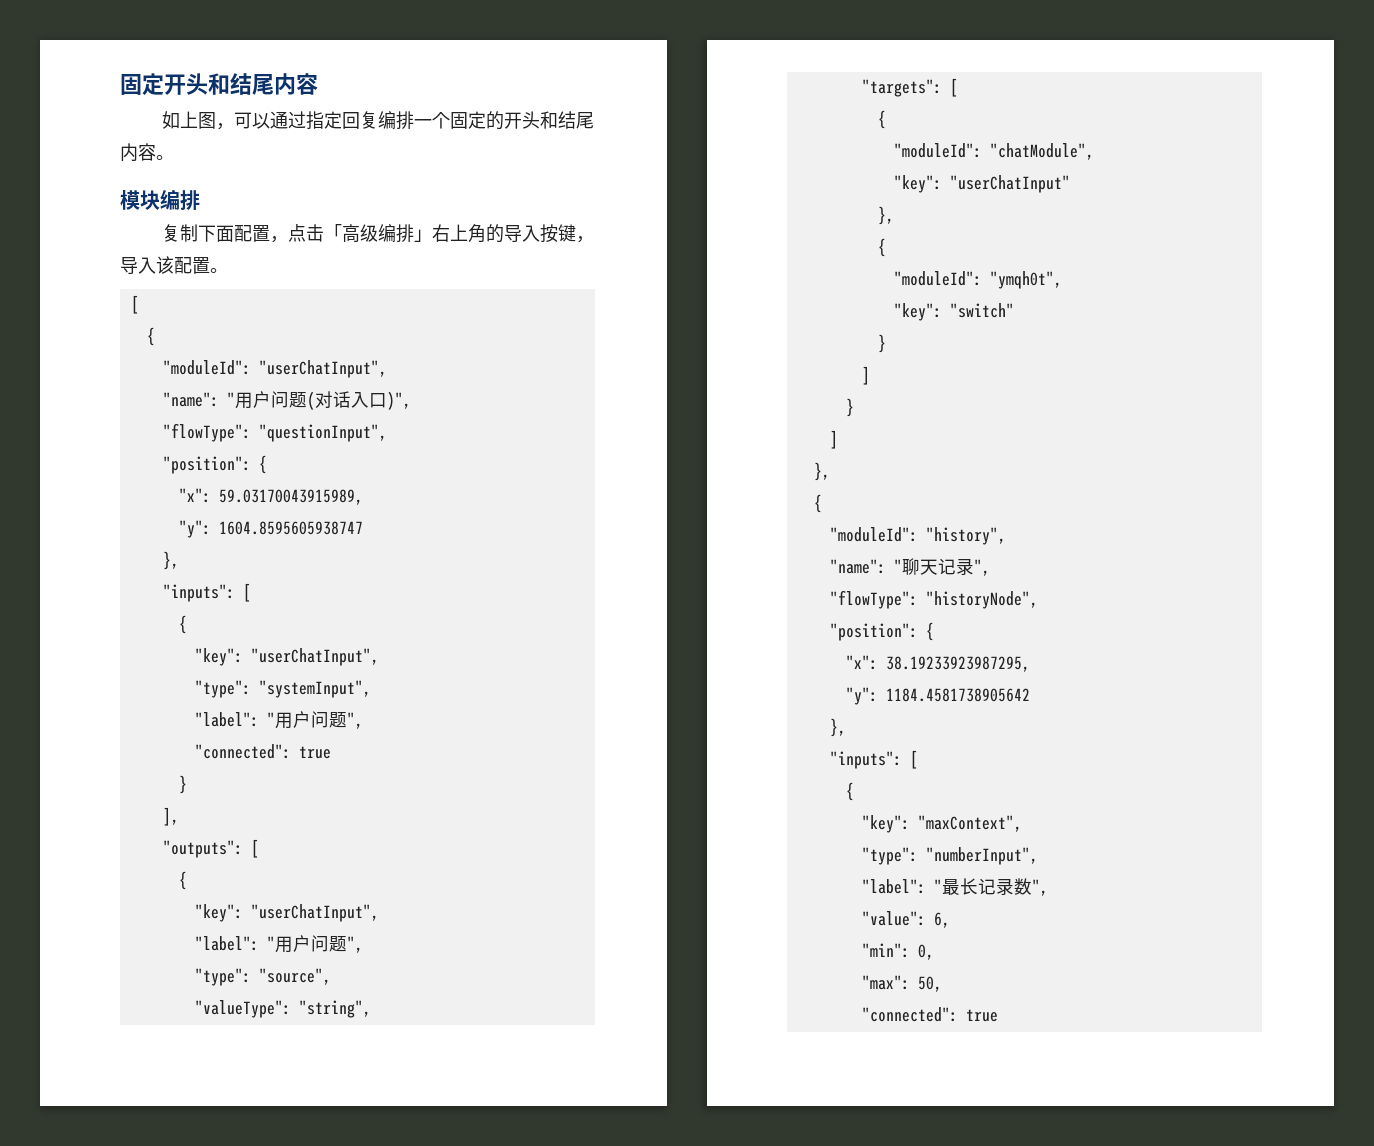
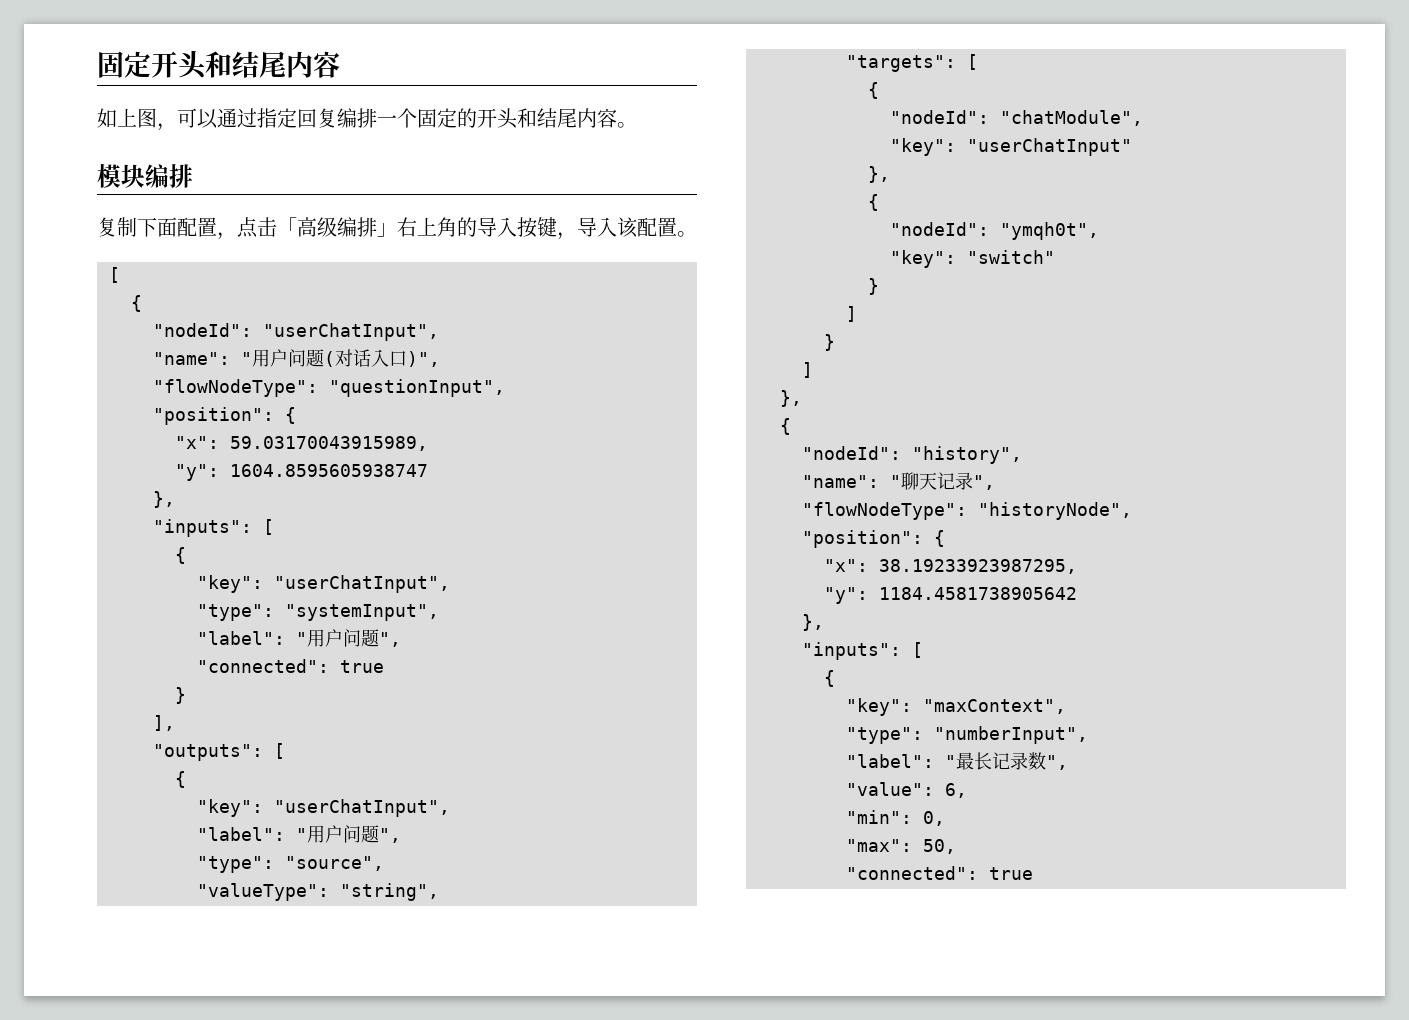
- "moduleId": "userChatInput",
+ "nodeId": "userChatInput",
- "flowType": "questionInput",
+ "flowNodeType": "questionInput",
- "moduleId": "chatModule",
+ "nodeId": "chatModule",
- "moduleId": "ymqh0t",
+ "nodeId": "ymqh0t",
- "moduleId": "history",
+ "nodeId": "history",
- "flowType": "historyNode",
+ "flowNodeType": "historyNode",

